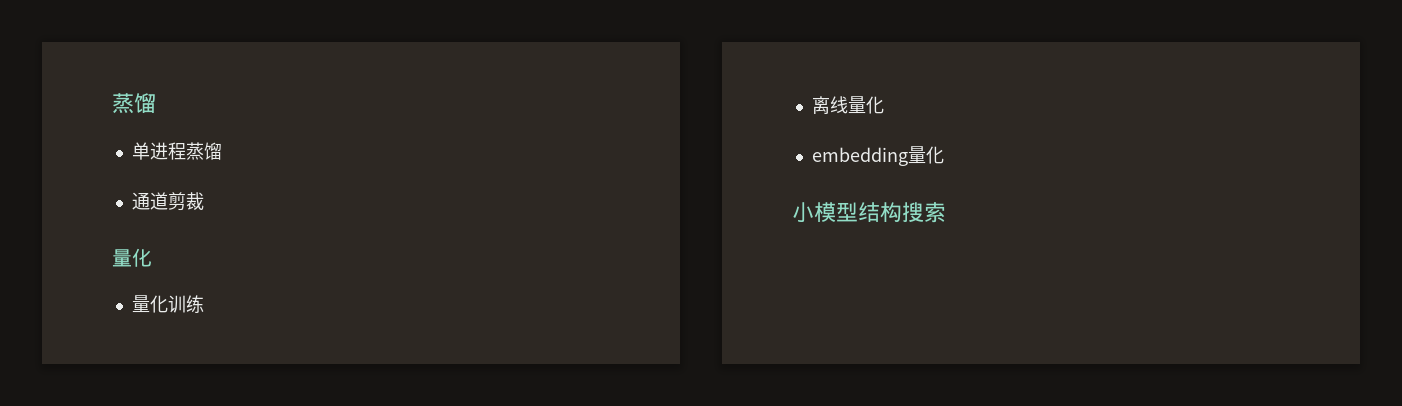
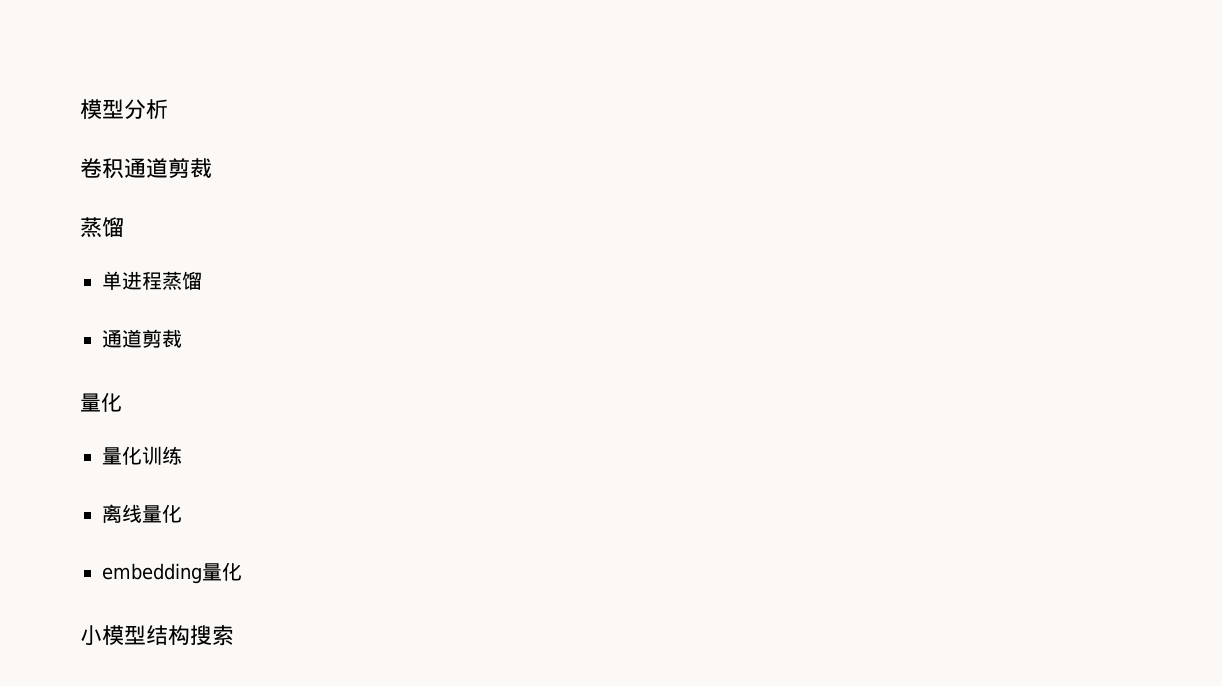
+ 模型分析
+ 卷积通道剪裁

